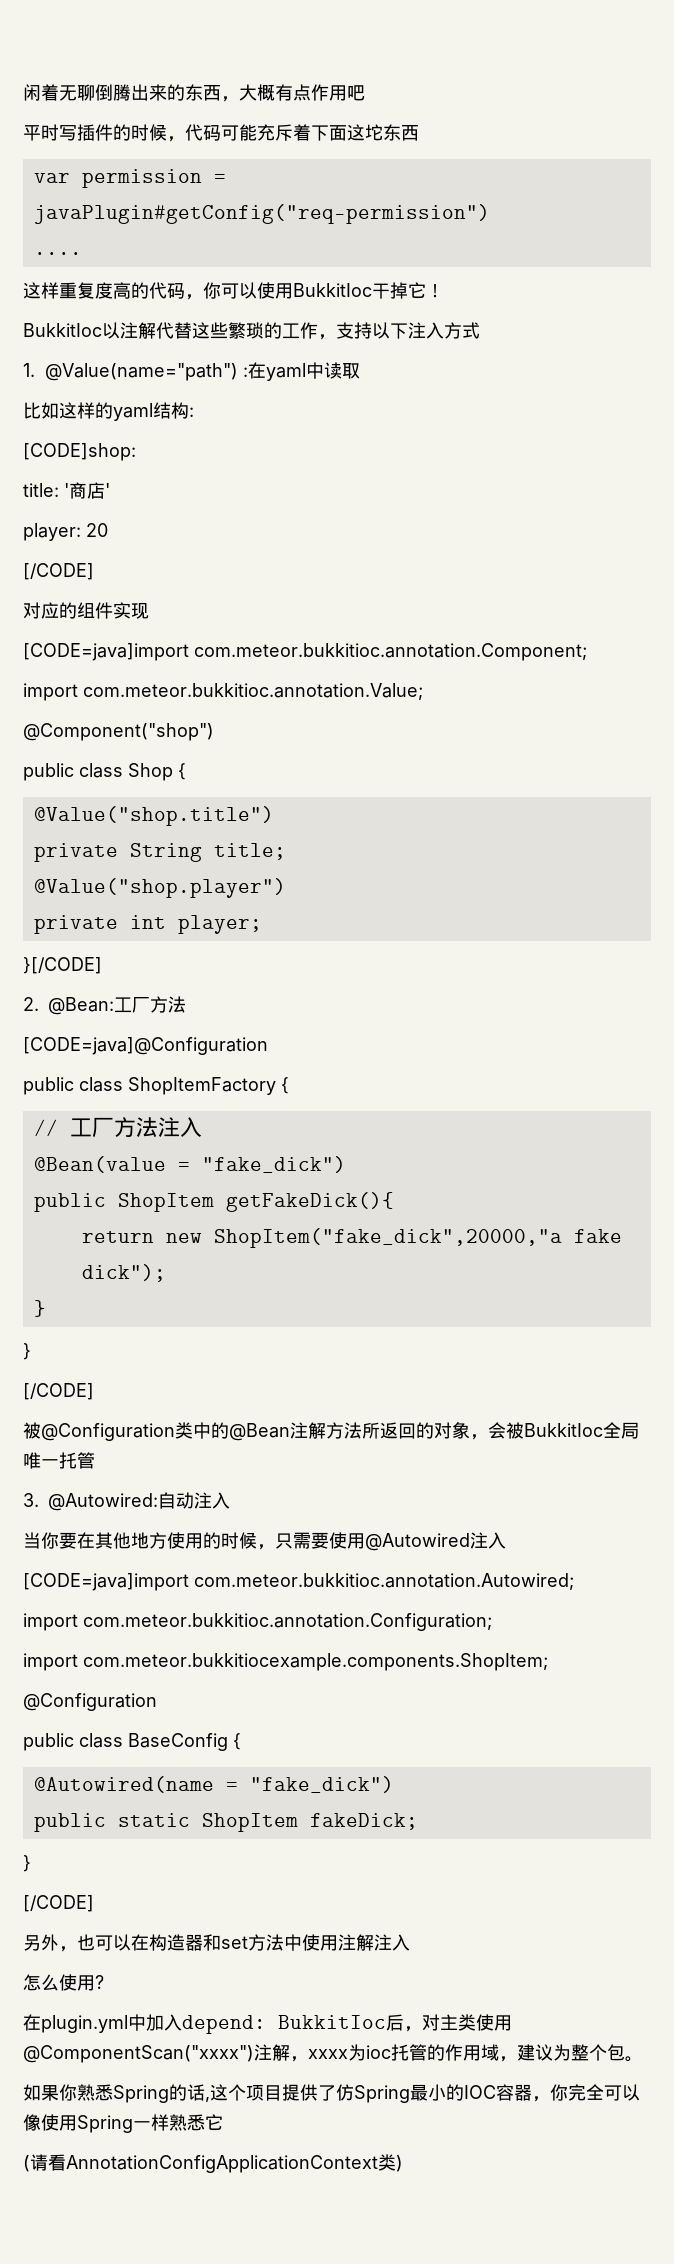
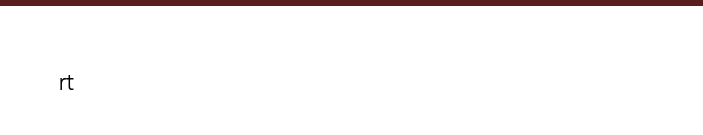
- 闲着无聊倒腾出来的东西，大概有点作用吧
- 平时写插件的时候，代码可能充斥着下面这坨东西
- var permission = javaPlugin#getConfig("req-permission")
- ....
- 这样重复度高的代码，你可以使用BukkitIoc干掉它！
- BukkitIoc以注解代替这些繁琐的工作，支持以下注入方式
- 1. @Value(name="path") :在yaml中读取
- 比如这样的yaml结构:
- [CODE]shop:
- title: '商店'
- player: 20
- [/CODE]
- 对应的组件实现
- [CODE=java]import com.meteor.bukkitioc.annotation.Component;
- import com.meteor.bukkitioc.annotation.Value;
- @Component("shop")
- public class Shop {
- @Value("shop.title")
- private String title;
- @Value("shop.player")
- private int player;
- }[/CODE]
- 2. @Bean:工厂方法
- [CODE=java]@Configuration
- public class ShopItemFactory {
- // 工厂方法注入
- @Bean(value = "fake_dick")
- public ShopItem getFakeDick(){
- return new ShopItem("fake_dick",20000,"a fake dick");
- }
- }
- [/CODE]
- 被@Configuration类中的@Bean注解方法所返回的对象，会被BukkitIoc全局唯一托管
- 3. @Autowired:自动注入
- 当你要在其他地方使用的时候，只需要使用@Autowired注入
- [CODE=java]import com.meteor.bukkitioc.annotation.Autowired;
- import com.meteor.bukkitioc.annotation.Configuration;
- import com.meteor.bukkitiocexample.components.ShopItem;
- @Configuration
- public class BaseConfig {
- @Autowired(name = "fake_dick")
- public static ShopItem fakeDick;
- }
- [/CODE]
- 另外，也可以在构造器和set方法中使用注解注入
- 怎么使用?
- 在plugin.yml中加入depend: BukkitIoc后，对主类使用@ComponentScan("xxxx")注解，xxxx为ioc托管的作用域，建议为整个包。
- 如果你熟悉Spring的话,这个项目提供了仿Spring最小的IOC容器，你完全可以像使用Spring一样熟悉它
- (请看AnnotationConfigApplicationContext类)
+ rt

